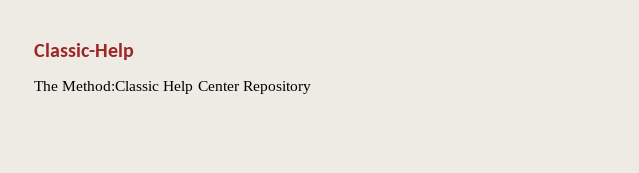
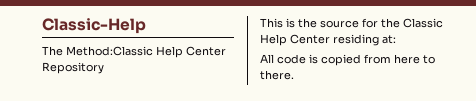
+ This is the source for the Classic Help Center residing at:
+ All code is copied from here to there.

